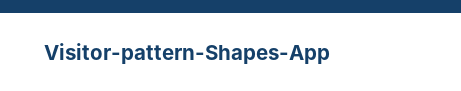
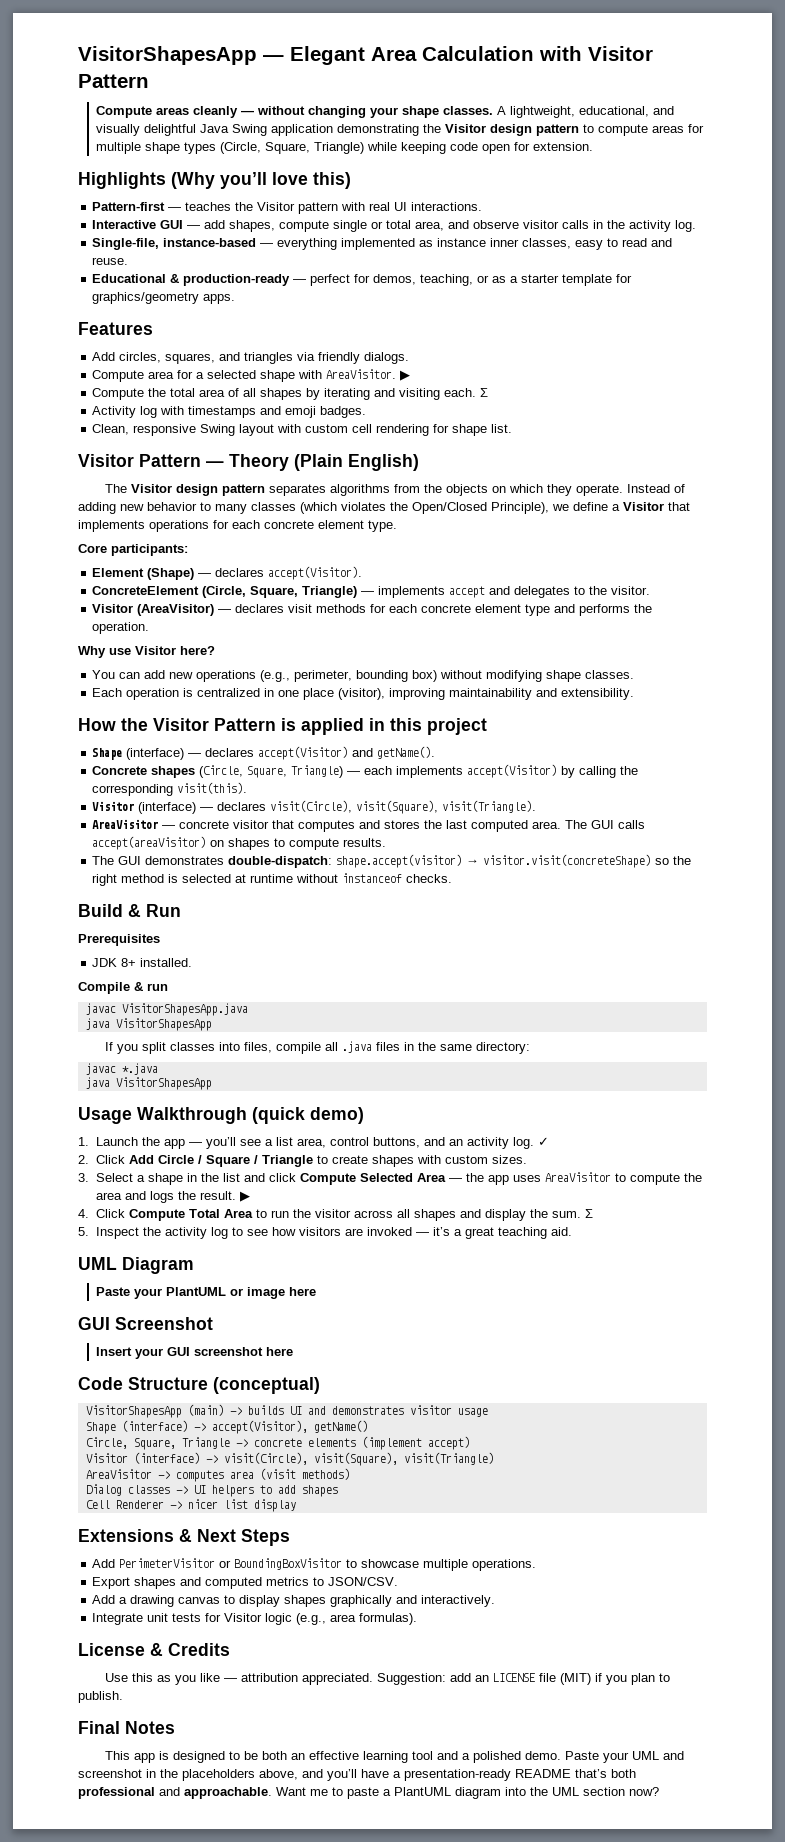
- Visitor-pattern-Shapes-App
+ VisitorShapesApp — Elegant Area Calculation with Visitor Pattern
+ Compute areas cleanly — without changing your shape classes. A lightweight, educational, and visually delightful Java Swing application demonstrating the Visitor design pattern to compute areas for multiple shape types (Circle, Square, Triangle) while keeping code open for extension.
+ Highlights (Why you’ll love this)
+ Pattern-first — teaches the Visitor pattern with real UI interactions.
+ Interactive GUI — add shapes, compute single or total area, and observe visitor calls in the activity log.
+ Single-file, instance-based — everything implemented as instance inner classes, easy to read and reuse.
+ Educational & production-ready — perfect for demos, teaching, or as a starter template for graphics/geometry apps.
+ Features
+ Add circles, squares, and triangles via friendly dialogs.
+ Compute area for a selected shape with AreaVisitor. ▶
+ Compute the total area of all shapes by iterating and visiting each. Σ
+ Activity log with timestamps and emoji badges.
+ Clean, responsive Swing layout with custom cell rendering for shape list.
+ Visitor Pattern — Theory (Plain English)
+ The Visitor design pattern separates algorithms from the objects on which they operate. Instead of adding new behavior to many classes (which violates the Open/Closed Principle), we define a Visitor that implements operations for each concrete element type.
+ Core participants:
+ Element (Shape) — declares accept(Visitor).
+ ConcreteElement (Circle, Square, Triangle) — implements accept and delegates to the visitor.
+ Visitor (AreaVisitor) — declares visit methods for each concrete element type and performs the operation.
+ Why use Visitor here?
+ You can add new operations (e.g., perimeter, bounding box) without modifying shape classes.
+ Each operation is centralized in one place (visitor), improving maintainability and extensibility.
+ How the Visitor Pattern is applied in this project
+ Shape (interface) — declares accept(Visitor) and getName().
+ Concrete shapes (Circle, Square, Triangle) — each implements accept(Visitor) by calling the corresponding visit(this).
+ Visitor (interface) — declares visit(Circle), visit(Square), visit(Triangle).
+ AreaVisitor — concrete visitor that computes and stores the last computed area. The GUI calls accept(areaVisitor) on shapes to compute results.
+ The GUI demonstrates double-dispatch: shape.accept(visitor) → visitor.visit(concreteShape) so the right method is selected at runtime without instanceof checks.
+ Build & Run
+ Prerequisites
+ JDK 8+ installed.
+ Compile & run
+ javac VisitorShapesApp.java
+ java VisitorShapesApp
+ If you split classes into files, compile all .java files in the same directory:
+ javac *.java
+ java VisitorShapesApp
+ Usage Walkthrough (quick demo)
+ 1. Launch the app — you’ll see a list area, control buttons, and an activity log. ✓
+ 2. Click Add Circle / Square / Triangle to create shapes with custom sizes.
+ 3. Select a shape in the list and click Compute Selected Area — the app uses AreaVisitor to compute the area and logs the result. ▶
+ 4. Click Compute Total Area to run the visitor across all shapes and display the sum. Σ
+ 5. Inspect the activity log to see how visitors are invoked — it’s a great teaching aid.
+ UML Diagram
+ Paste your PlantUML or image here
+ GUI Screenshot
+ Insert your GUI screenshot here
+ Code Structure (conceptual)
+ VisitorShapesApp (main) -> builds UI and demonstrates visitor usage
+ Shape (interface) -> accept(Visitor), getName()
+ Circle, Square, Triangle -> concrete elements (implement accept)
+ Visitor (interface) -> visit(Circle), visit(Square), visit(Triangle)
+ AreaVisitor -> computes area (visit methods)
+ Dialog classes -> UI helpers to add shapes
+ Cell Renderer -> nicer list display
+ Extensions & Next Steps
+ Add PerimeterVisitor or BoundingBoxVisitor to showcase multiple operations.
+ Export shapes and computed metrics to JSON/CSV.
+ Add a drawing canvas to display shapes graphically and interactively.
+ Integrate unit tests for Visitor logic (e.g., area formulas).
+ License & Credits
+ Use this as you like — attribution appreciated. Suggestion: add an LICENSE file (MIT) if you plan to publish.
+ Final Notes
+ This app is designed to be both an effective learning tool and a polished demo. Paste your UML and screenshot in the placeholders above, and you’ll have a presentation-ready README that’s both professional and approachable. Want me to paste a PlantUML diagram into the UML section now?

